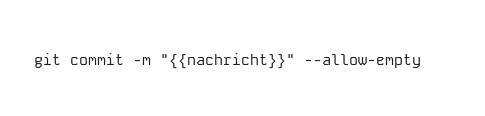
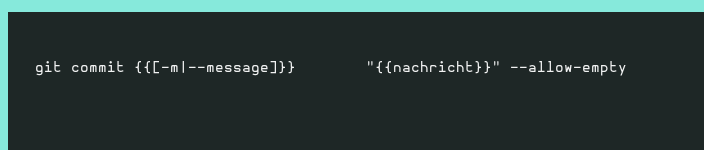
- git commit -m "{{nachricht}}" --allow-empty
+ git commit {{[-m|--message]}} "{{nachricht}}" --allow-empty

